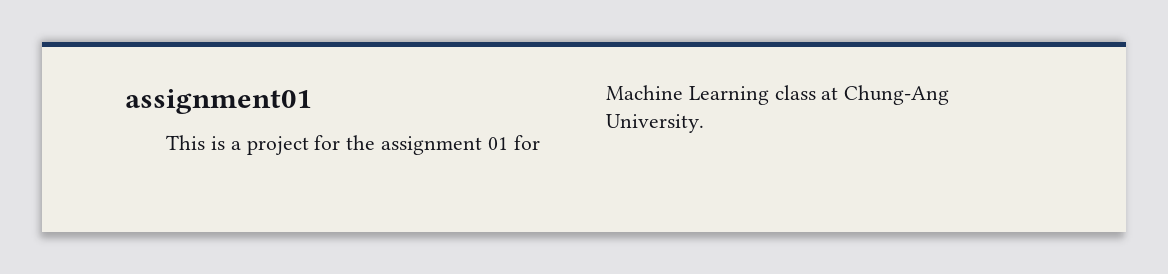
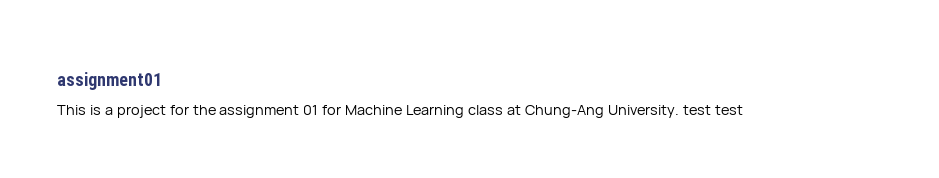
- This is a project for the assignment 01 for Machine Learning class at Chung-Ang University.
+ This is a project for the assignment 01 for Machine Learning class at Chung-Ang University. test test

